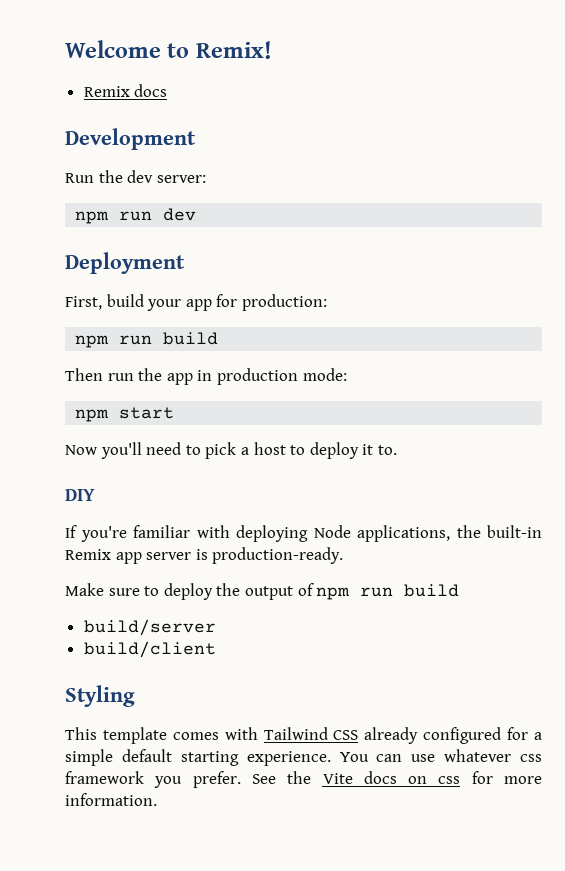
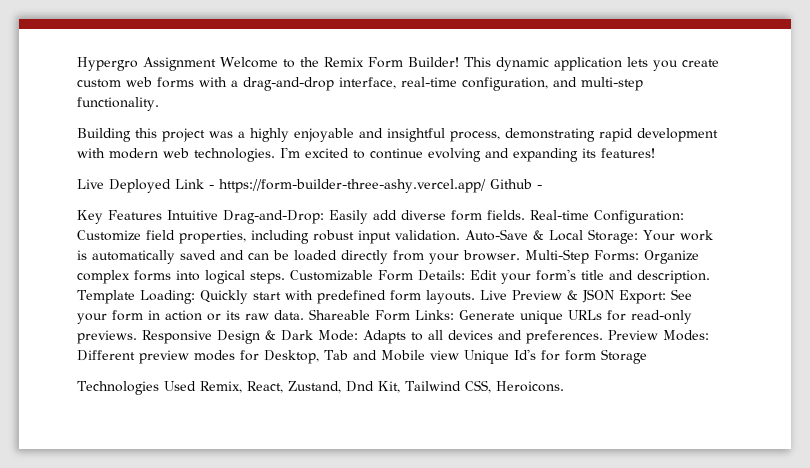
- Welcome to Remix!
- Remix docs
- Development
- Run the dev server:
- npm run dev
- Deployment
- First, build your app for production:
- npm run build
- Then run the app in production mode:
- npm start
- Now you'll need to pick a host to deploy it to.
- DIY
- If you're familiar with deploying Node applications, the built-in Remix app server is production-ready.
- Make sure to deploy the output of npm run build
- build/server
- build/client
- Styling
- This template comes with Tailwind CSS already configured for a simple default starting experience. You can use whatever css framework you prefer. See the Vite docs on css for more information.
+ Hypergro Assignment Welcome to the Remix Form Builder! This dynamic application lets you create custom web forms with a drag-and-drop interface, real-time configuration, and multi-step functionality.
+ Building this project was a highly enjoyable and insightful process, demonstrating rapid development with modern web technologies. I'm excited to continue evolving and expanding its features!
+ Live Deployed Link - https://form-builder-three-ashy.vercel.app/ Github -
+ Key Features Intuitive Drag-and-Drop: Easily add diverse form fields. Real-time Configuration: Customize field properties, including robust input validation. Auto-Save & Local Storage: Your work is automatically saved and can be loaded directly from your browser. Multi-Step Forms: Organize complex forms into logical steps. Customizable Form Details: Edit your form's title and description. Template Loading: Quickly start with predefined form layouts. Live Preview & JSON Export: See your form in action or its raw data. Shareable Form Links: Generate unique URLs for read-only previews. Responsive Design & Dark Mode: Adapts to all devices and preferences. Preview Modes: Different preview modes for Desktop, Tab and Mobile view Unique Id's for form Storage
+ Technologies Used Remix, React, Zustand, Dnd Kit, Tailwind CSS, Heroicons.

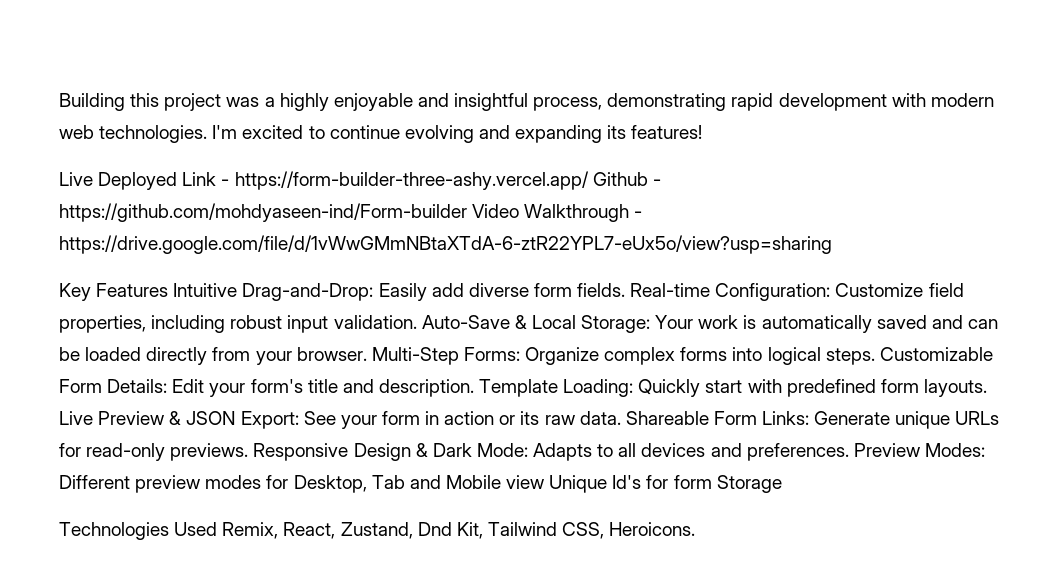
- Hypergro Assignment Welcome to the Remix Form Builder! This dynamic application lets you create custom web forms with a drag-and-drop interface, real-time configuration, and multi-step functionality.
- Live Deployed Link - https://form-builder-three-ashy.vercel.app/ Github -
+ Live Deployed Link - https://form-builder-three-ashy.vercel.app/ Github - https://github.com/mohdyaseen-ind/Form-builder Video Walkthrough - https://drive.google.com/file/d/1vWwGMmNBtaXTdA-6-ztR22YPL7-eUx5o/view?usp=sharing

